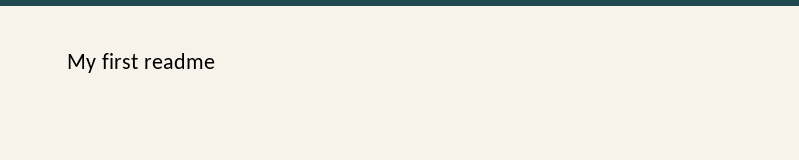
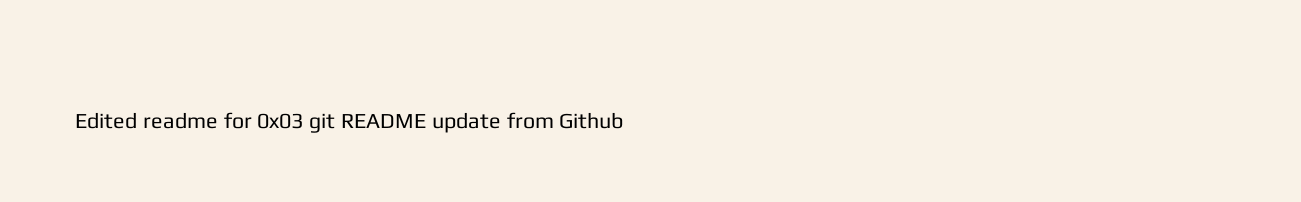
- My first readme
+ Edited readme for 0x03 git README update from Github

